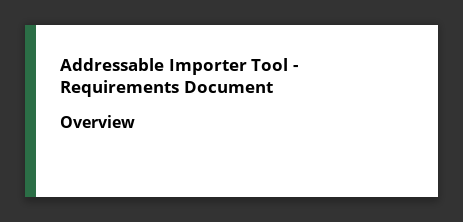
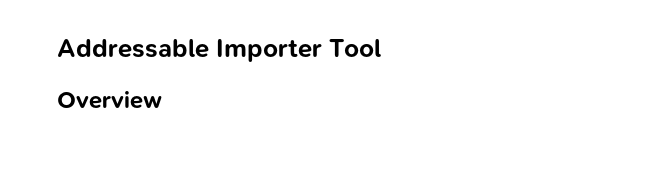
- Addressable Importer Tool - Requirements Document
+ Addressable Importer Tool

